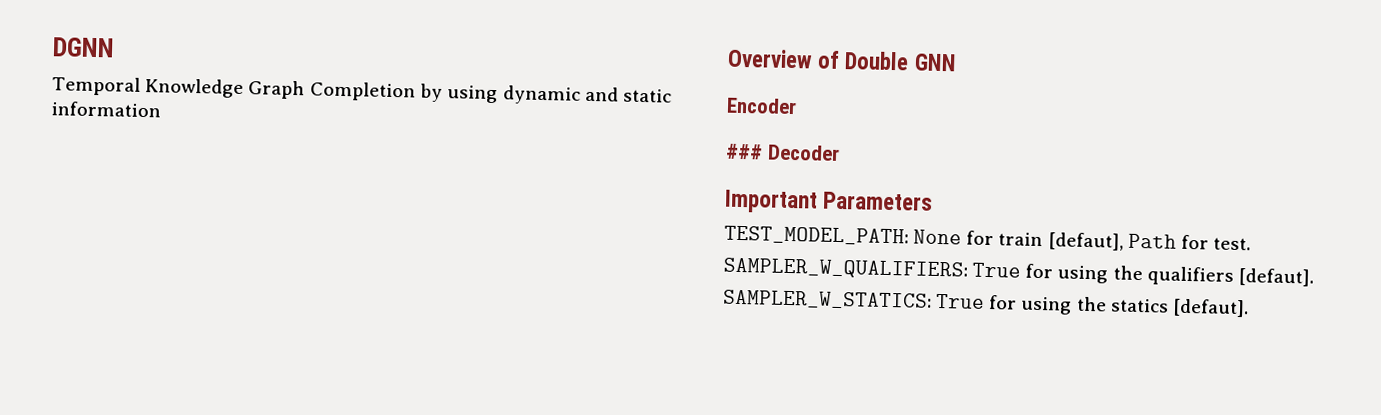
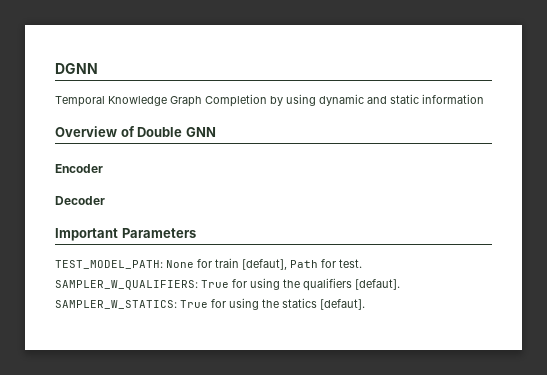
- ### Decoder
+ Decoder

